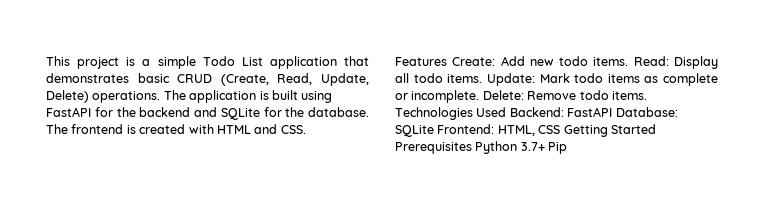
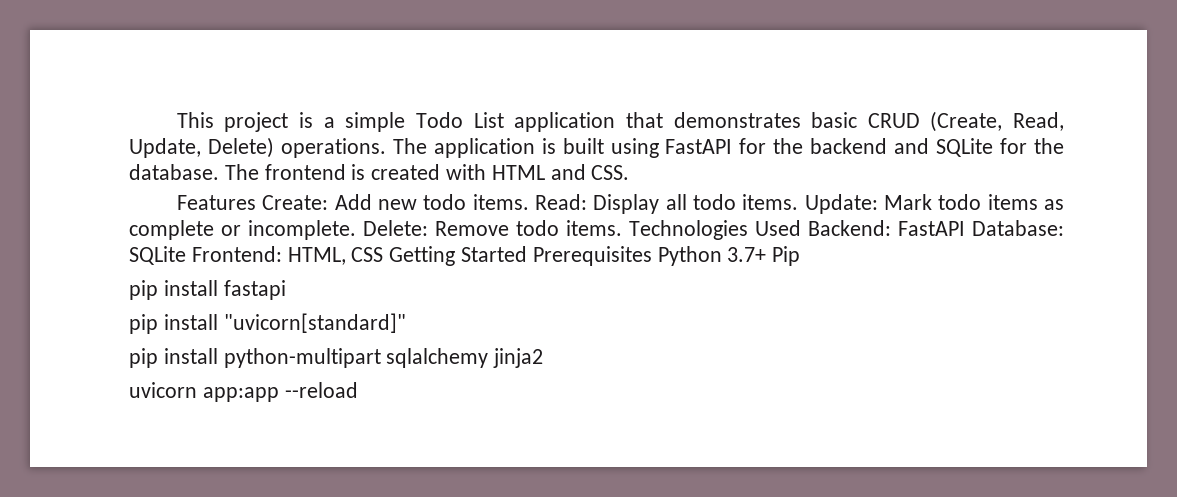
+ pip install fastapi
+ pip install "uvicorn[standard]"
+ pip install python-multipart sqlalchemy jinja2
+ uvicorn app:app --reload

